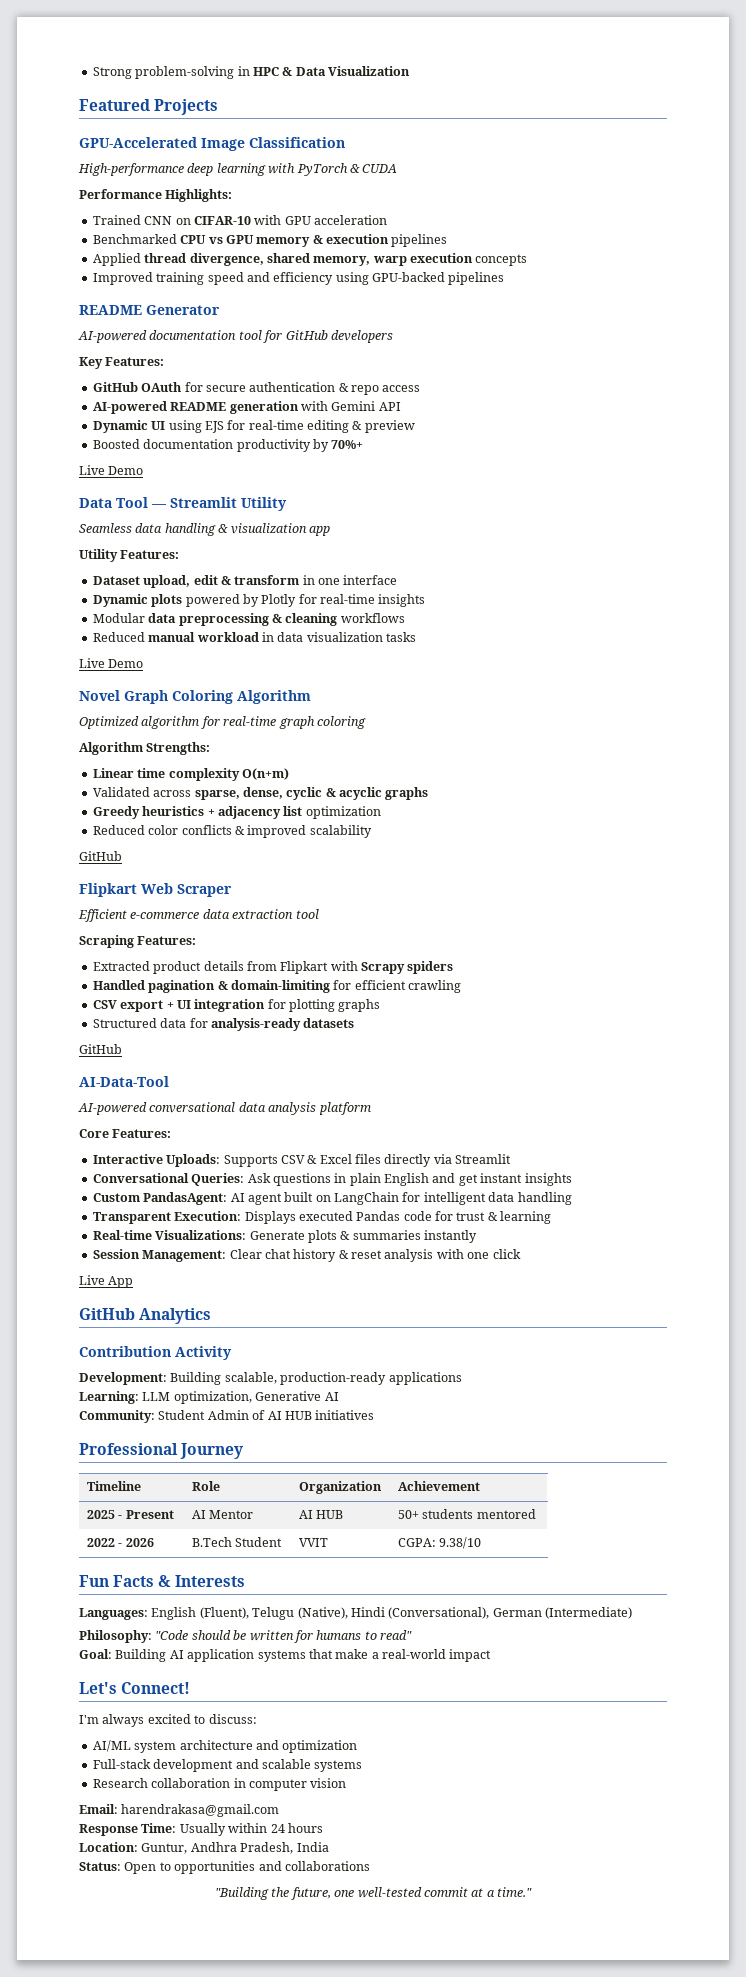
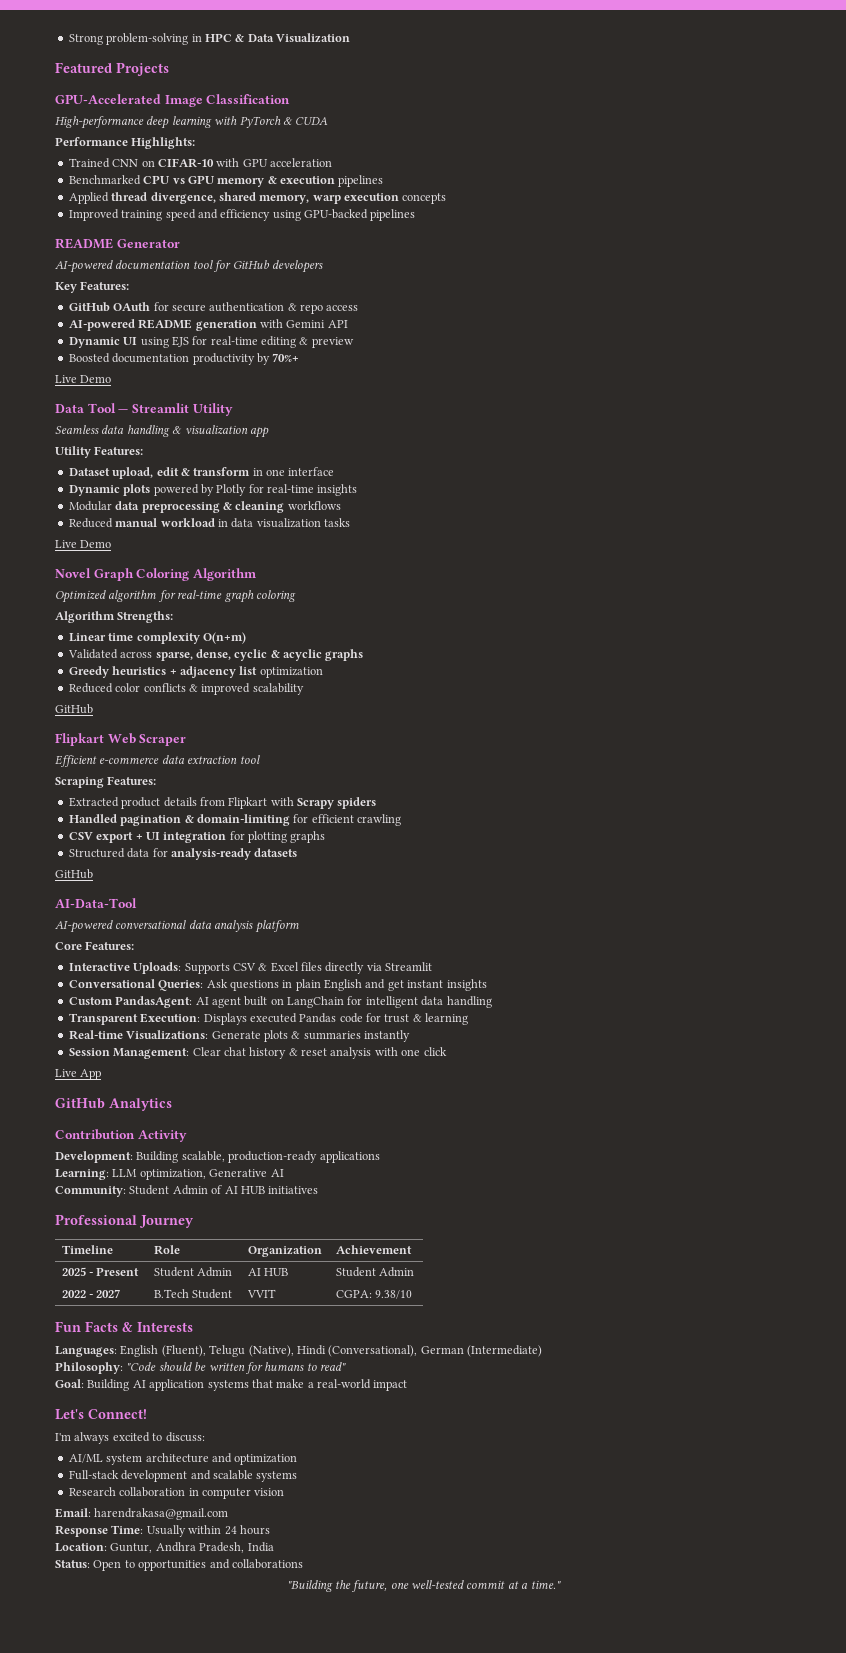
- 2025 - Present | AI Mentor | AI HUB | 50+ students mentored
+ 2025 - Present | Student Admin | AI HUB | Student Admin
- 2022 - 2026 | B.Tech Student | VVIT | CGPA: 9.38/10
+ 2022 - 2027 | B.Tech Student | VVIT | CGPA: 9.38/10

